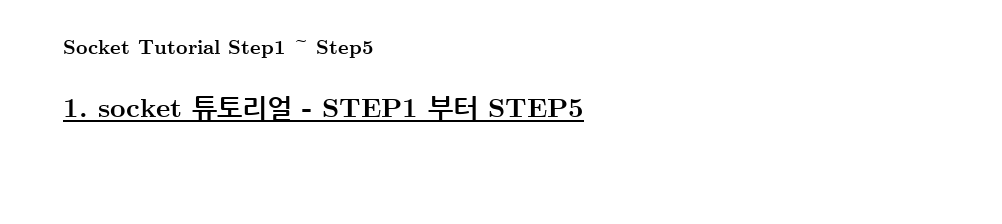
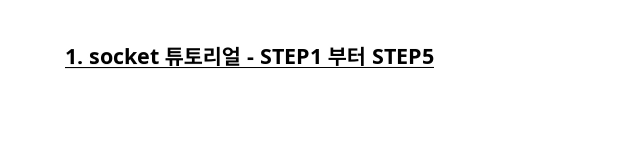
- Socket Tutorial Step1 ~ Step5

